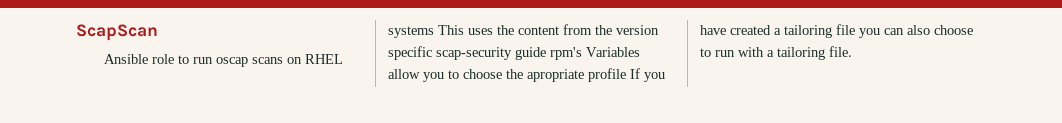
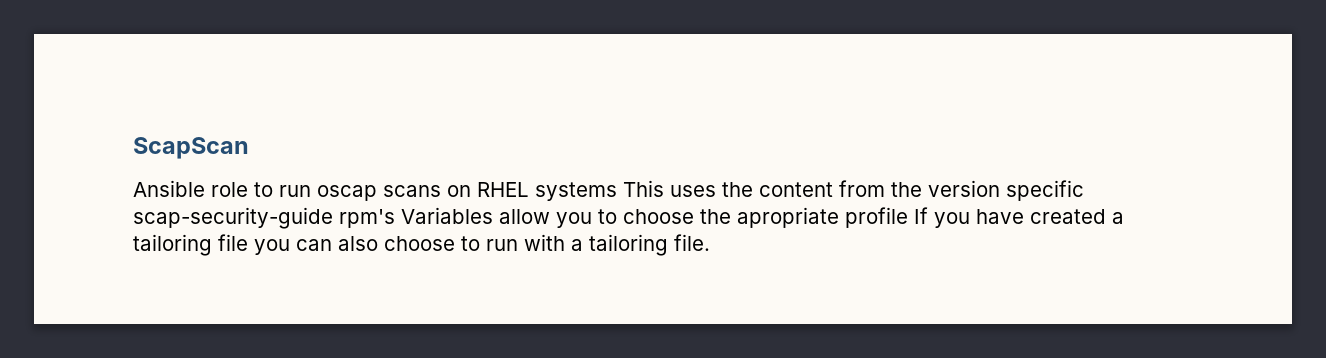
- Ansible role to run oscap scans on RHEL systems This uses the content from the version specific scap-security guide rpm's Variables allow you to choose the apropriate profile If you have created a tailoring file you can also choose to run with a tailoring file.
+ Ansible role to run oscap scans on RHEL systems This uses the content from the version specific scap-security-guide rpm's Variables allow you to choose the apropriate profile If you have created a tailoring file you can also choose to run with a tailoring file.

